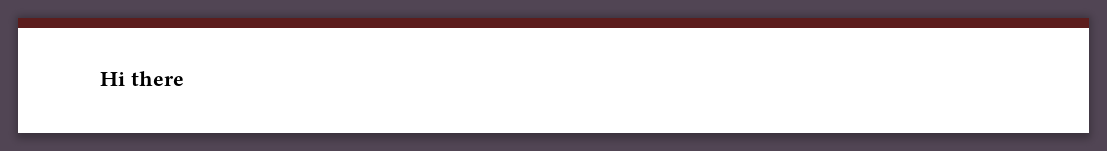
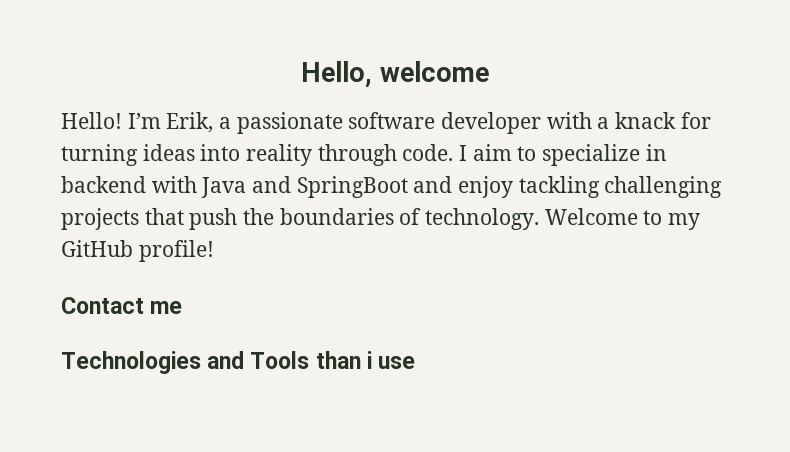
- Hi there
+ Hello, welcome
+ Hello! I’m Erik, a passionate software developer with a knack for turning ideas into reality through code. I aim to specialize in backend with Java and SpringBoot and enjoy tackling challenging projects that push the boundaries of technology. Welcome to my GitHub profile!
+ Contact me
+ Technologies and Tools than i use

